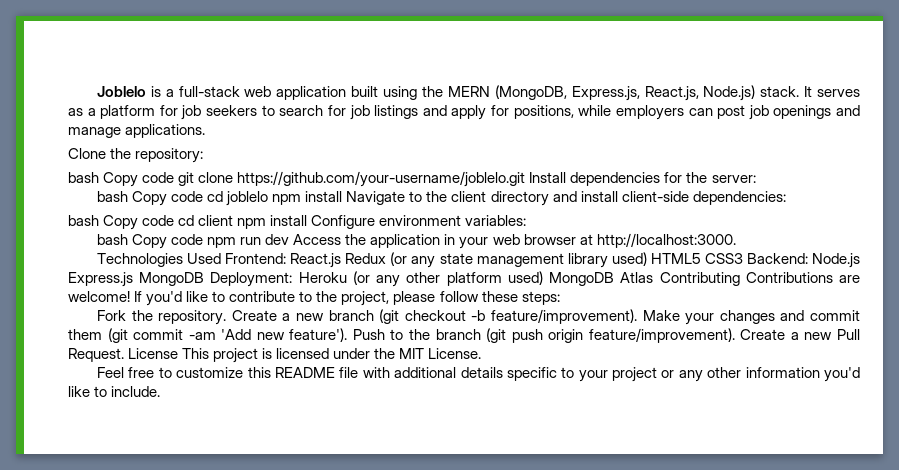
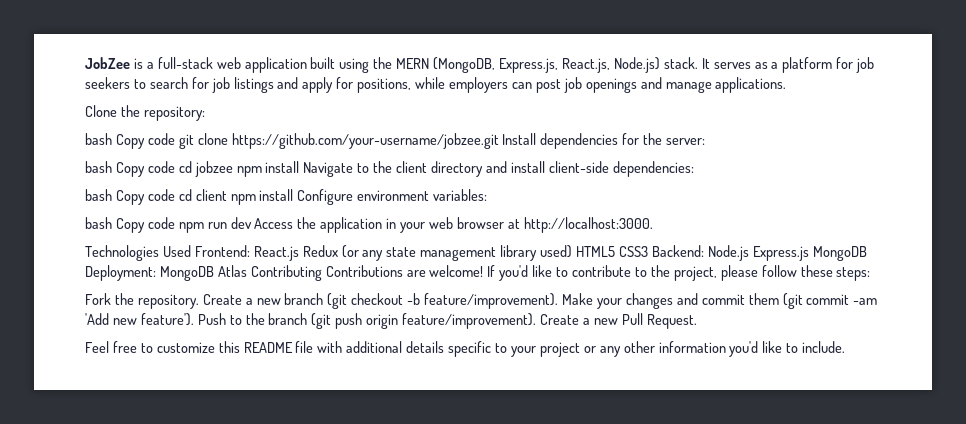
- Joblelo is a full-stack web application built using the MERN (MongoDB, Express.js, React.js, Node.js) stack.
+ JobZee is a full-stack web application built using the MERN (MongoDB, Express.js, React.js, Node.js) stack.
- bash Copy code git clone https://github.com/your-username/joblelo.git Install dependencies for the server:
+ bash Copy code git clone https://github.com/your-username/jobzee.git Install dependencies for the server:
- bash Copy code cd joblelo npm install Navigate to the client directory and install client-side dependencies:
+ bash Copy code cd jobzee npm install Navigate to the client directory and install client-side dependencies:
- Technologies Used Frontend: React.js Redux (or any state management library used) HTML5 CSS3 Backend: Node.js Express.js MongoDB Deployment: Heroku (or any other platform used) MongoDB Atlas Contributing Contributions are welcome!
+ Technologies Used Frontend: React.js Redux (or any state management library used) HTML5 CSS3 Backend: Node.js Express.js MongoDB Deployment: MongoDB Atlas Contributing Contributions are welcome!
- License This project is licensed under the MIT License.

